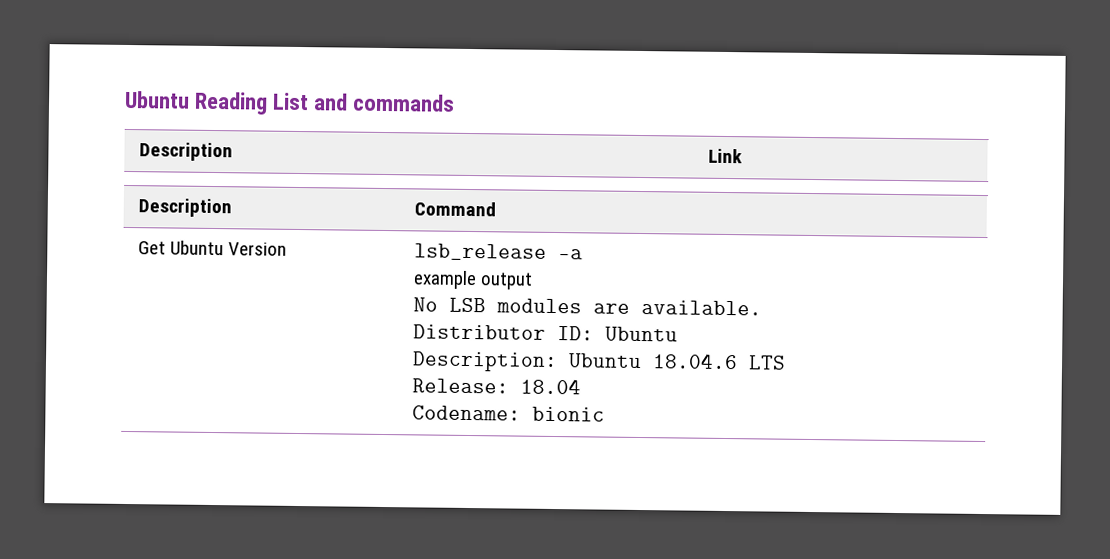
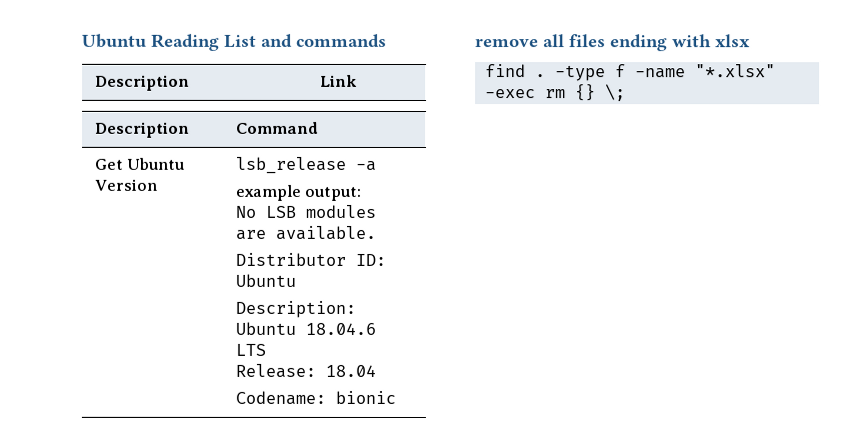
  Get Ubuntu Version | lsb_release -a
- example output
+ example output:
+ remove all files ending with xlsx
+ find . -type f -name "*.xlsx" -exec rm {} \;

